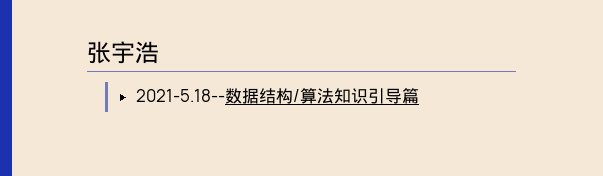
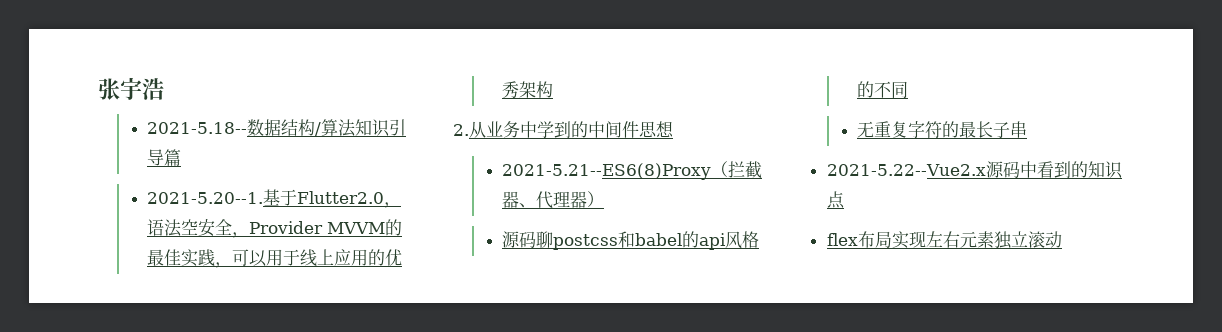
+ 2021-5.20--1.基于Flutter2.0，语法空安全，Provider MVVM的最佳实践，可以用于线上应用的优秀架构
+ 2.从业务中学到的中间件思想
+ 2021-5.21--ES6(8)Proxy（拦截器、代理器）
+ 源码聊postcss和babel的api风格的不同
+ 无重复字符的最长子串
+ 2021-5.22--Vue2.x源码中看到的知识点
+ flex布局实现左右元素独立滚动

